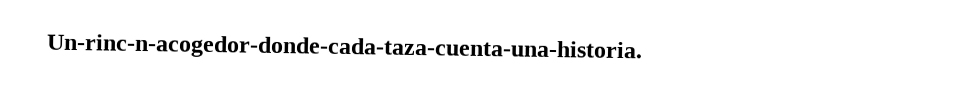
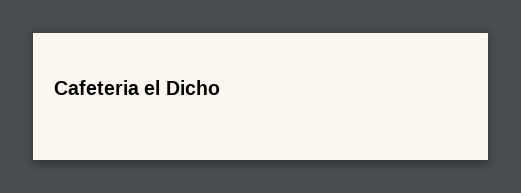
- Un-rinc-n-acogedor-donde-cada-taza-cuenta-una-historia.
+ Cafeteria el Dicho

